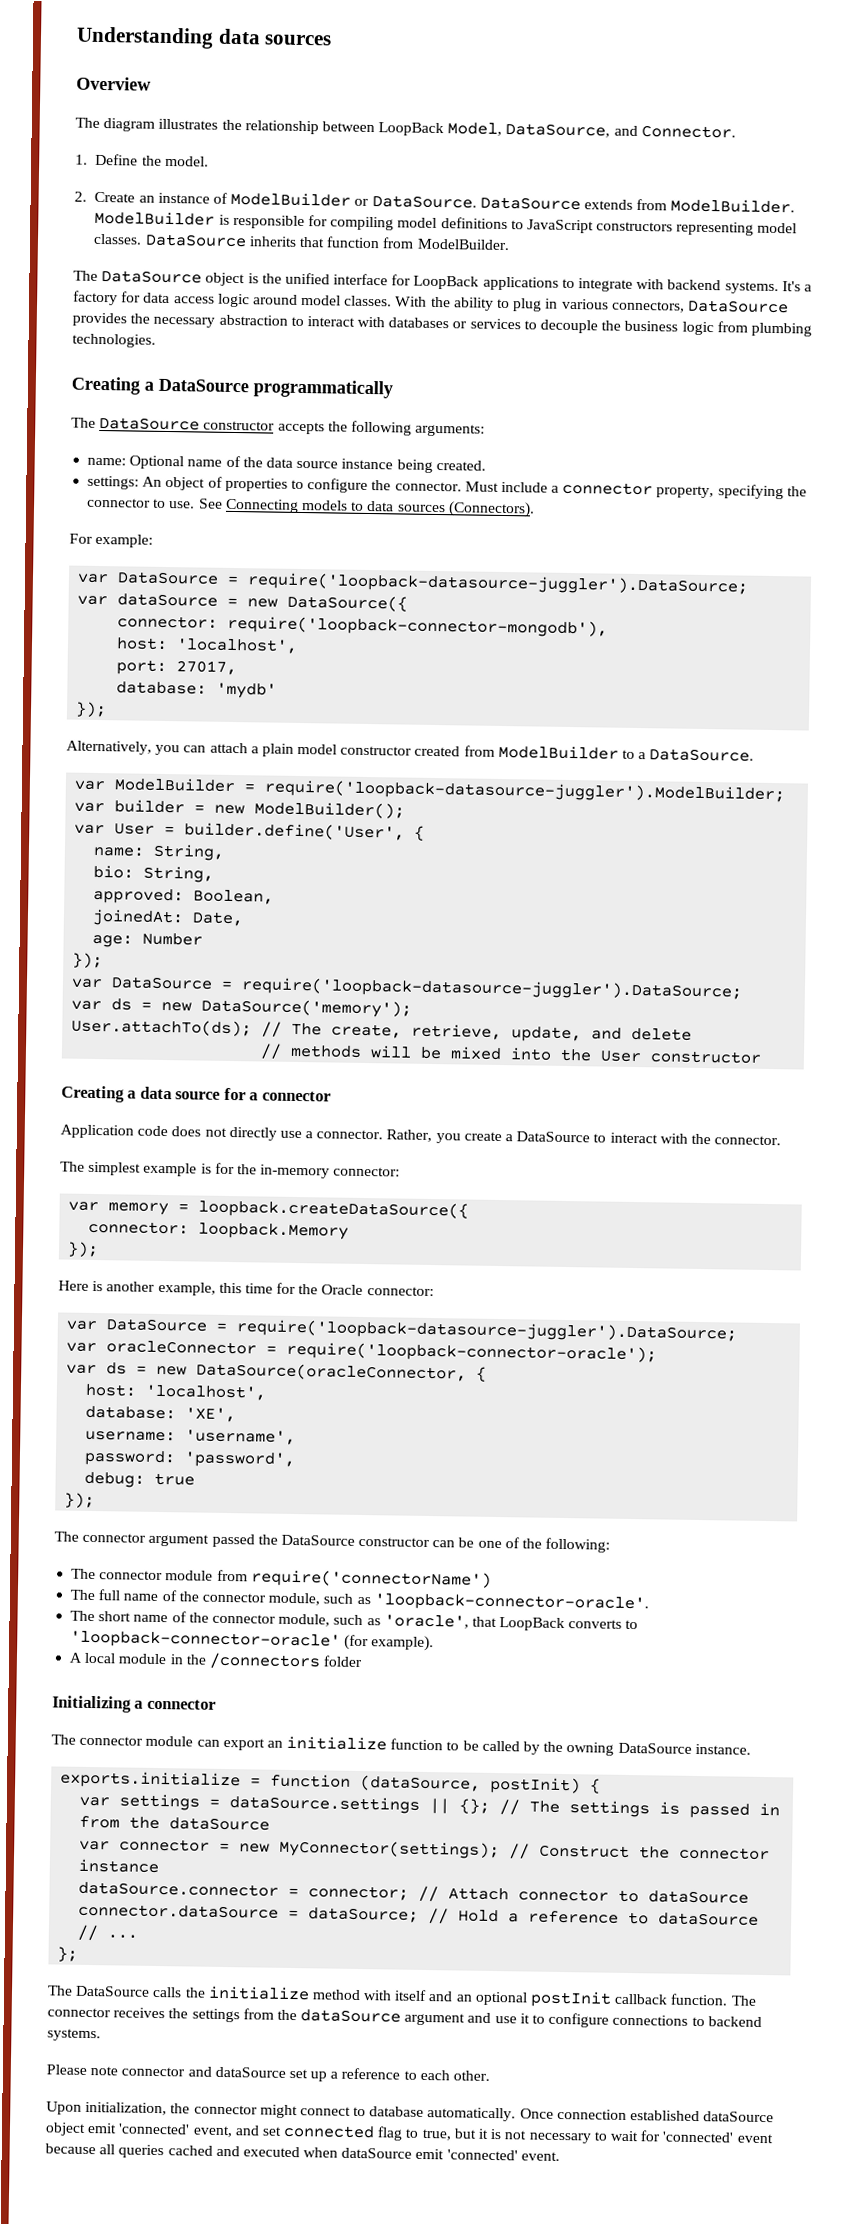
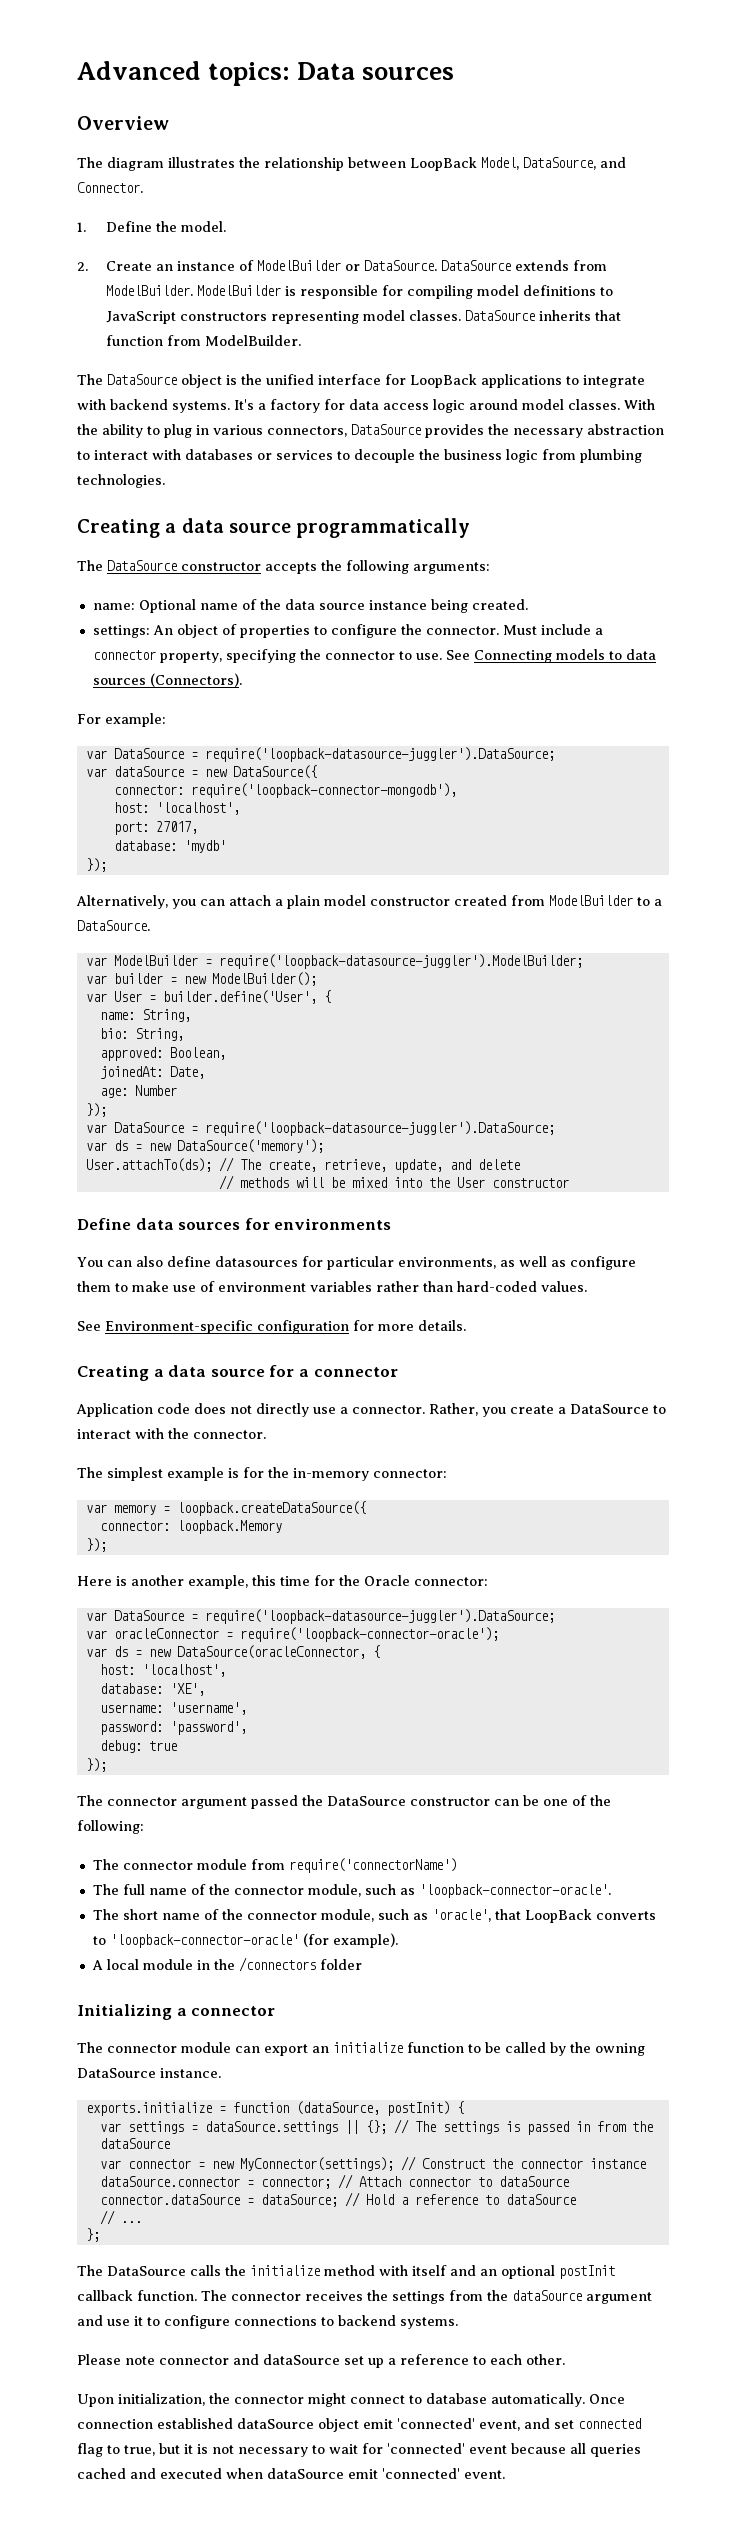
- Understanding data sources
+ Advanced topics: Data sources
- Creating a DataSource programmatically
+ Creating a data source programmatically
+ Define data sources for environments
+ You can also define datasources for particular environments, as well as configure them to make use of environment variables rather than hard-coded values.
+ See Environment-specific configuration for more details.

